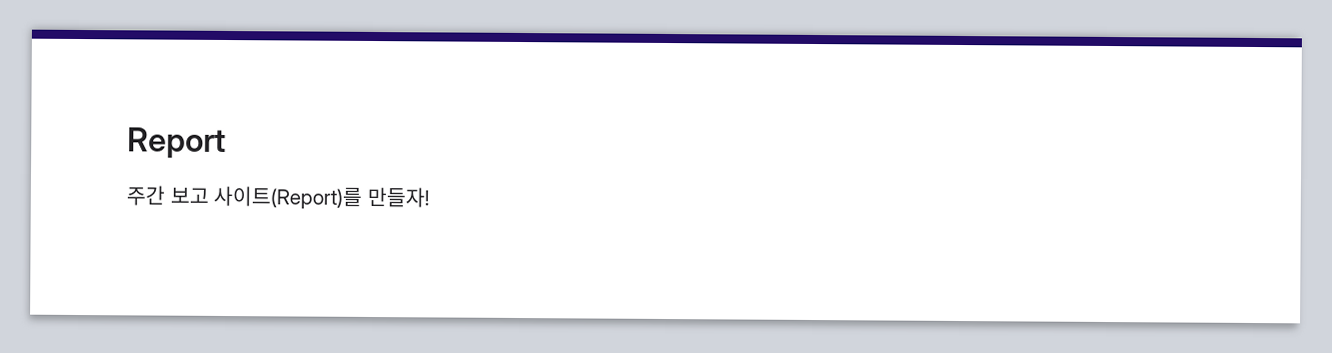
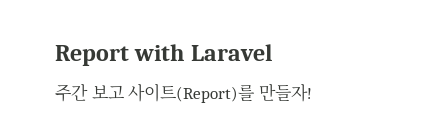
- Report
+ Report with Laravel

